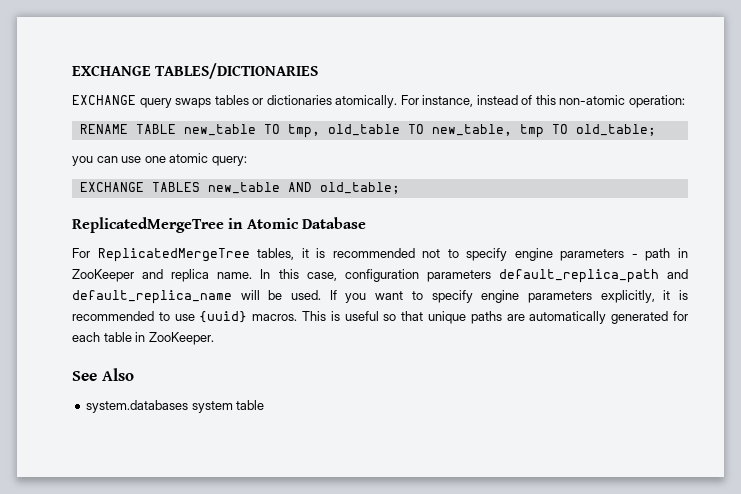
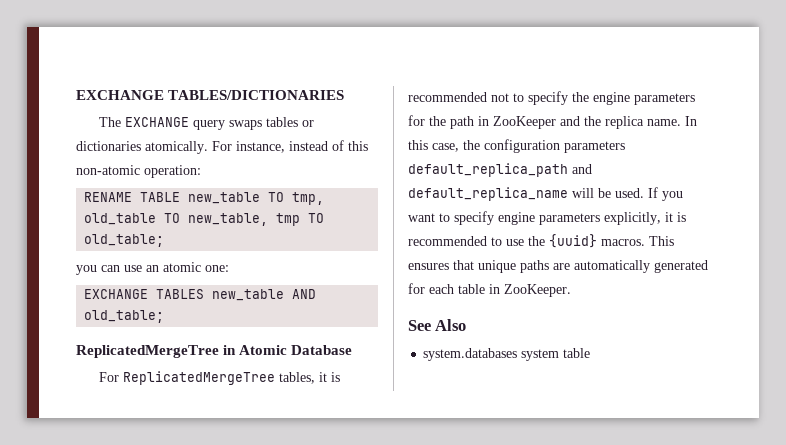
- EXCHANGE query swaps tables or dictionaries atomically.
+ The EXCHANGE query swaps tables or dictionaries atomically.
- you can use one atomic query:
+ you can use an atomic one:
- For ReplicatedMergeTree tables, it is recommended not to specify engine parameters - path in ZooKeeper and replica name.
+ For ReplicatedMergeTree tables, it is recommended not to specify the engine parameters for the path in ZooKeeper and the replica name.
- In this case, configuration parameters default_replica_path and default_replica_name will be used.
+ In this case, the configuration parameters default_replica_path and default_replica_name will be used.
- If you want to specify engine parameters explicitly, it is recommended to use {uuid} macros.
+ If you want to specify engine parameters explicitly, it is recommended to use the {uuid} macros.
- This is useful so that unique paths are automatically generated for each table in ZooKeeper.
+ This ensures that unique paths are automatically generated for each table in ZooKeeper.

